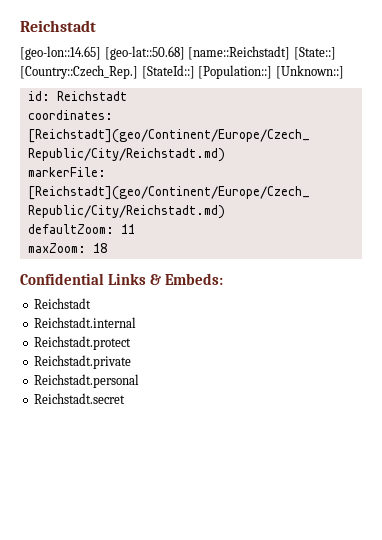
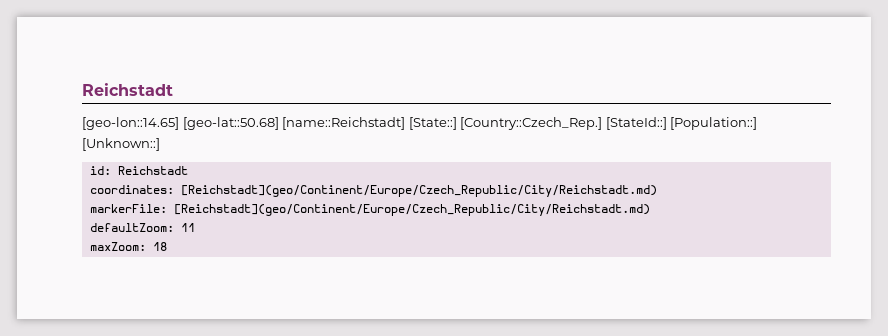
- Confidential Links & Embeds:
- Reichstadt
- Reichstadt.internal
- Reichstadt.protect
- Reichstadt.private
- Reichstadt.personal
- Reichstadt.secret

